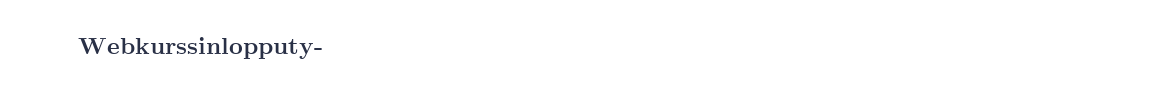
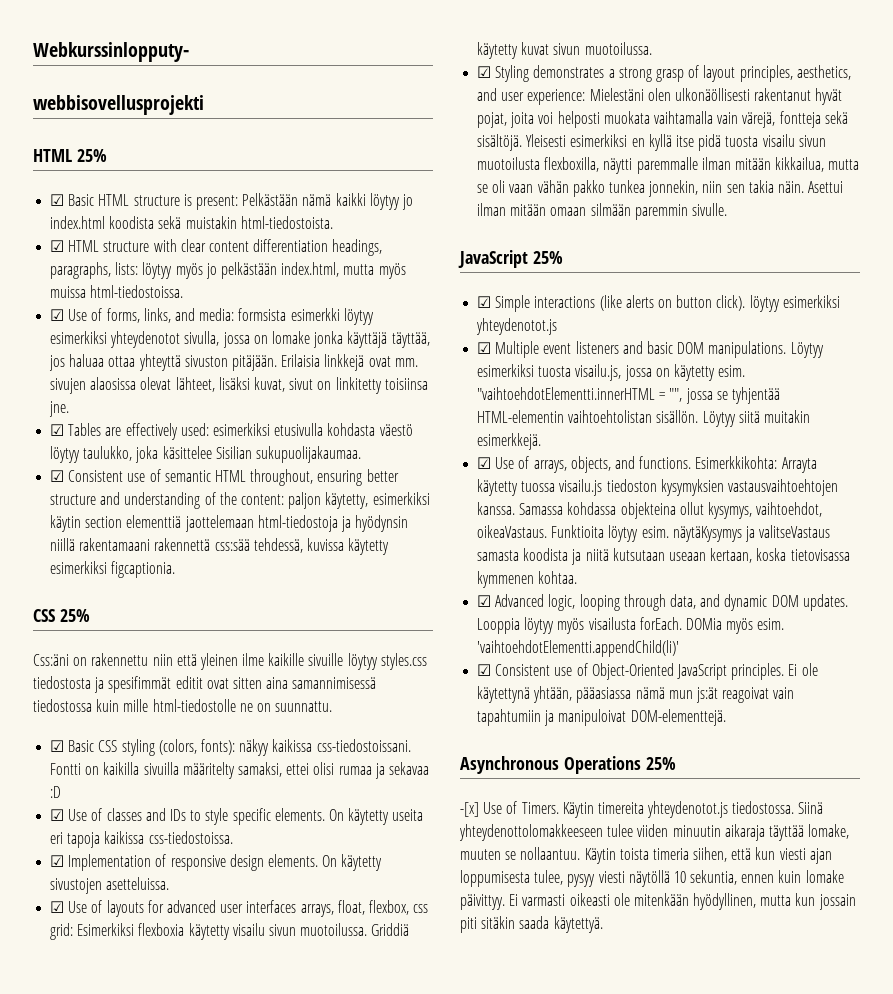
+ webbisovellusprojekti
+ HTML 25%
+ ☑ Basic HTML structure is present: Pelkästään nämä kaikki löytyy jo index.html koodista sekä muistakin html-tiedostoista.
+ ☑ HTML structure with clear content differentiation headings, paragraphs, lists: löytyy myös jo pelkästään index.html, mutta myös muissa html-tiedostoissa.
+ ☑ Use of forms, links, and media: formsista esimerkki löytyy esimerkiksi yhteydenotot sivulla, jossa on lomake jonka käyttäjä täyttää, jos haluaa ottaa yhteyttä sivuston pitäjään. Erilaisia linkkejä ovat mm. sivujen alaosissa olevat lähteet, lisäksi kuvat, sivut on linkitetty toisiinsa jne.
+ ☑ Tables are effectively used: esimerkiksi etusivulla kohdasta väestö löytyy taulukko, joka käsittelee Sisilian sukupuolijakaumaa.
+ ☑ Consistent use of semantic HTML throughout, ensuring better structure and understanding of the content: paljon käytetty, esimerkiksi käytin section elementtiä jaottelemaan html-tiedostoja ja hyödynsin niillä rakentamaani rakennettä css:sää tehdessä, kuvissa käytetty esimerkiksi figcaptionia.
+ CSS 25%
+ Css:äni on rakennettu niin että yleinen ilme kaikille sivuille löytyy styles.css tiedostosta ja spesifimmät editit ovat sitten aina samannimisessä tiedostossa kuin mille html-tiedostolle ne on suunnattu.
+ ☑ Basic CSS styling (colors, fonts): näkyy kaikissa css-tiedostoissani. Fontti on kaikilla sivuilla määritelty samaksi, ettei olisi rumaa ja sekavaa :D
+ ☑ Use of classes and IDs to style specific elements. On käytetty useita eri tapoja kaikissa css-tiedostoissa.
+ ☑ Implementation of responsive design elements. On käytetty sivustojen asetteluissa.
+ ☑ Use of layouts for advanced user interfaces arrays, float, flexbox, css grid: Esimerkiksi flexboxia käytetty visailu sivun muotoilussa. Griddiä käytetty kuvat sivun muotoilussa.
+ ☑ Styling demonstrates a strong grasp of layout principles, aesthetics, and user experience: Mielestäni olen ulkonäöllisesti rakentanut hyvät pojat, joita voi helposti muokata vaihtamalla vain värejä, fontteja sekä sisältöjä. Yleisesti esimerkiksi en kyllä itse pidä tuosta visailu sivun muotoilusta flexboxilla, näytti paremmalle ilman mitään kikkailua, mutta se oli vaan vähän pakko tunkea jonnekin, niin sen takia näin. Asettui ilman mitään omaan silmään paremmin sivulle.
+ JavaScript 25%
+ ☑ Simple interactions (like alerts on button click). löytyy esimerkiksi yhteydenotot.js
+ ☑ Multiple event listeners and basic DOM manipulations. Löytyy esimerkiksi tuosta visailu.js, jossa on käytetty esim. "vaihtoehdotElementti.innerHTML = "", jossa se tyhjentää HTML-elementin vaihtoehtolistan sisällön. Löytyy siitä muitakin esimerkkejä.
+ ☑ Use of arrays, objects, and functions. Esimerkkikohta: Arrayta käytetty tuossa visailu.js tiedoston kysymyksien vastausvaihtoehtojen kanssa. Samassa kohdassa objekteina ollut kysymys, vaihtoehdot, oikeaVastaus. Funktioita löytyy esim. näytäKysymys ja valitseVastaus samasta koodista ja niitä kutsutaan useaan kertaan, koska tietovisassa kymmenen kohtaa.
+ ☑ Advanced logic, looping through data, and dynamic DOM updates. Looppia löytyy myös visailusta forEach. DOMia myös esim. 'vaihtoehdotElementti.appendChild(li)'
+ ☑ Consistent use of Object-Oriented JavaScript principles. Ei ole käytettynä yhtään, pääasiassa nämä mun js:ät reagoivat vain tapahtumiin ja manipuloivat DOM-elementtejä.
+ Asynchronous Operations 25%
+ -[x] Use of Timers. Käytin timereita yhteydenotot.js tiedostossa. Siinä yhteydenottolomakkeeseen tulee viiden minuutin aikaraja täyttää lomake, muuten se nollaantuu. Käytin toista timeria siihen, että kun viesti ajan loppumisesta tulee, pysyy viesti näytöllä 10 sekuntia, ennen kuin lomake päivittyy. Ei varmasti oikeasti ole mitenkään hyödyllinen, mutta kun jossain piti sitäkin saada käytettyä.

